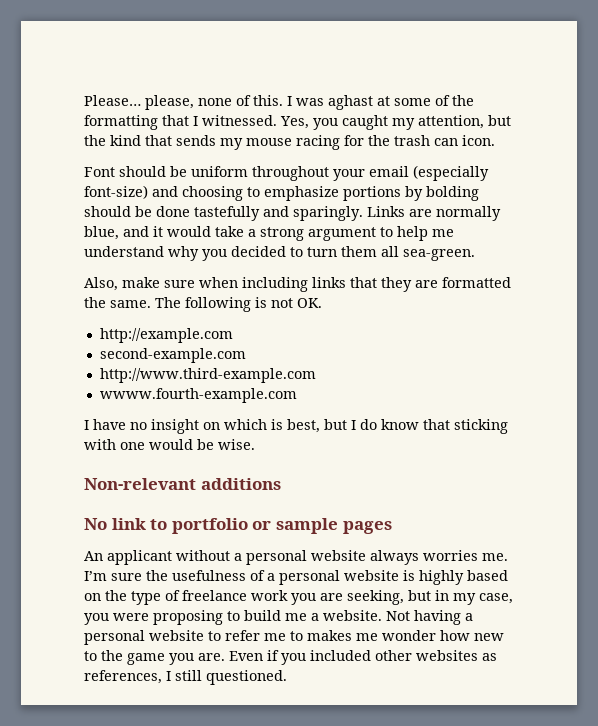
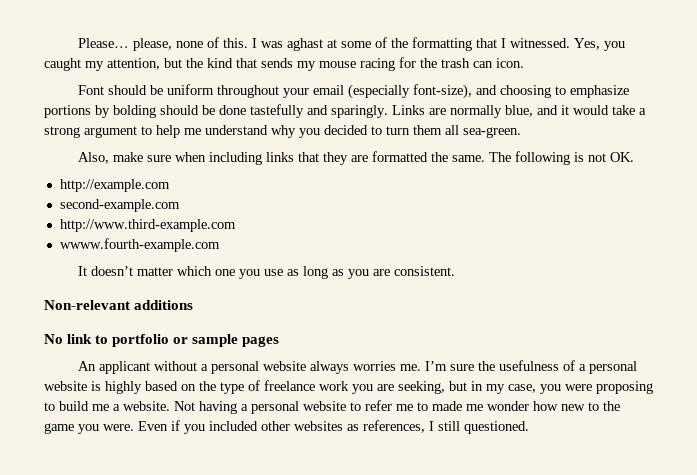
- Font should be uniform throughout your email (especially font-size) and choosing to emphasize portions by bolding should be done tastefully and sparingly.
+ Font should be uniform throughout your email (especially font-size), and choosing to emphasize portions by bolding should be done tastefully and sparingly.
- I have no insight on which is best, but I do know that sticking with one would be wise.
+ It doesn’t matter which one you use as long as you are consistent.
- Not having a personal website to refer me to makes me wonder how new to the game you are.
+ Not having a personal website to refer me to made me wonder how new to the game you were.

